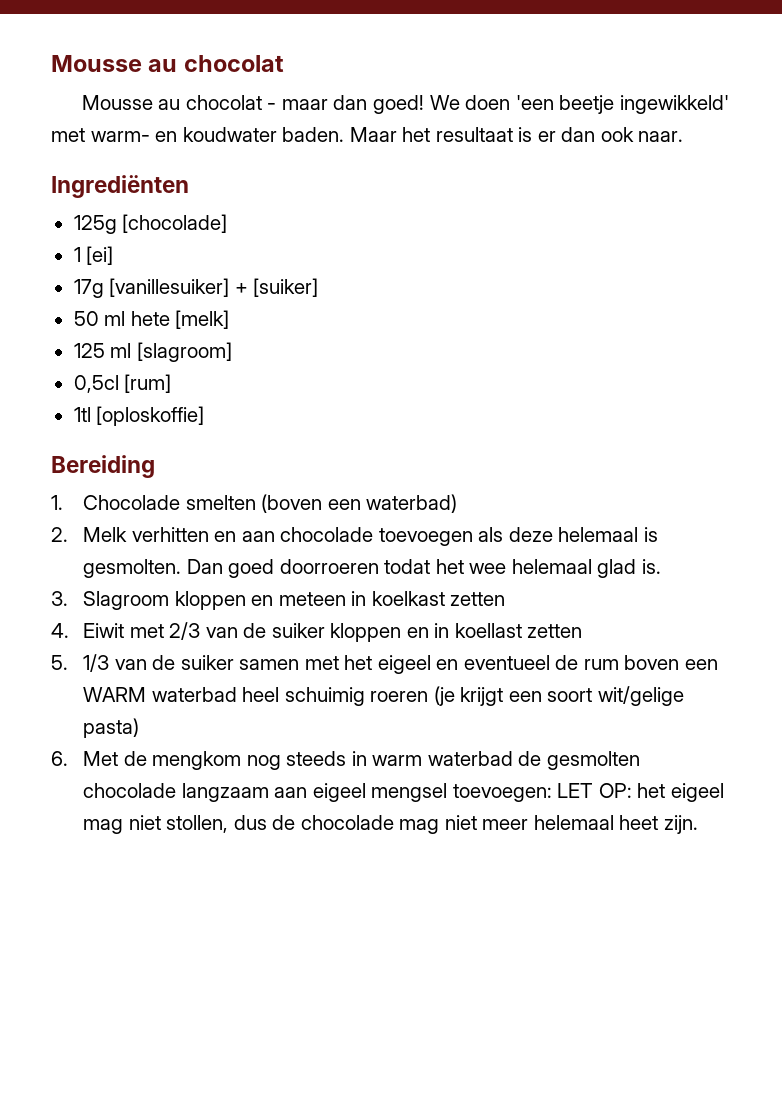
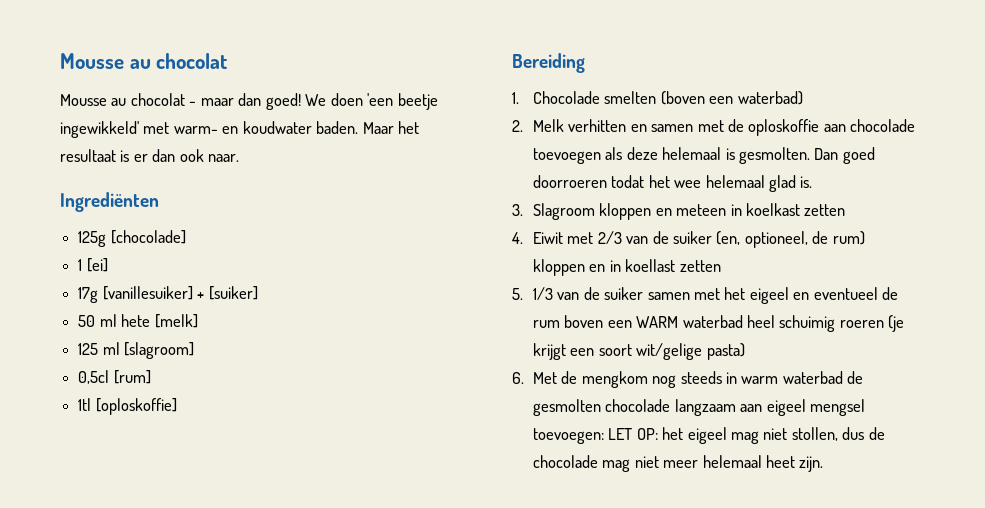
- 2. Melk verhitten en aan chocolade toevoegen als deze helemaal is gesmolten.
+ 2. Melk verhitten en samen met de oploskoffie aan chocolade toevoegen als deze helemaal is gesmolten.
- 4. Eiwit met 2/3 van de suiker kloppen en in koellast zetten
+ 4. Eiwit met 2/3 van de suiker (en, optioneel, de rum) kloppen en in koellast zetten

